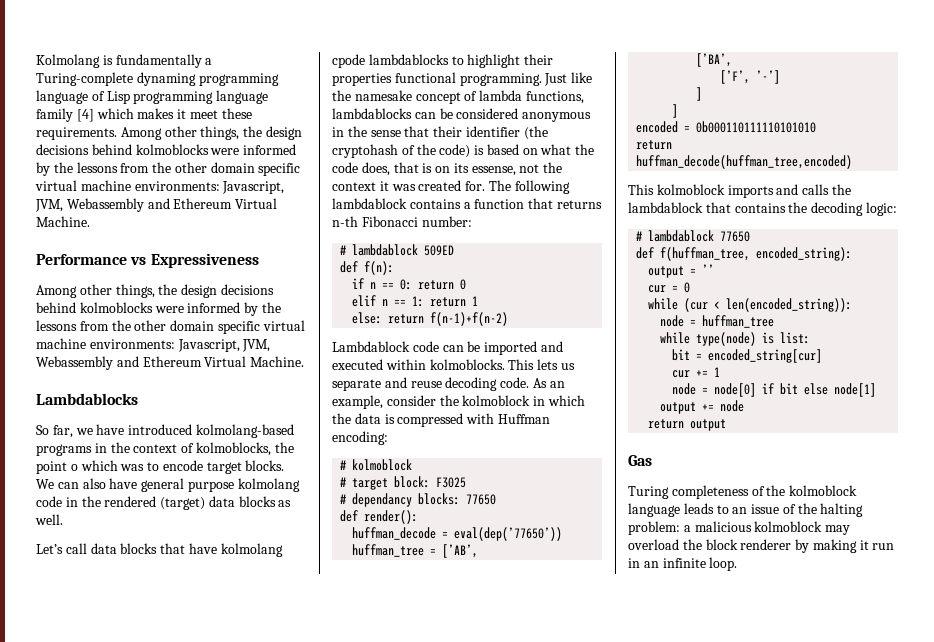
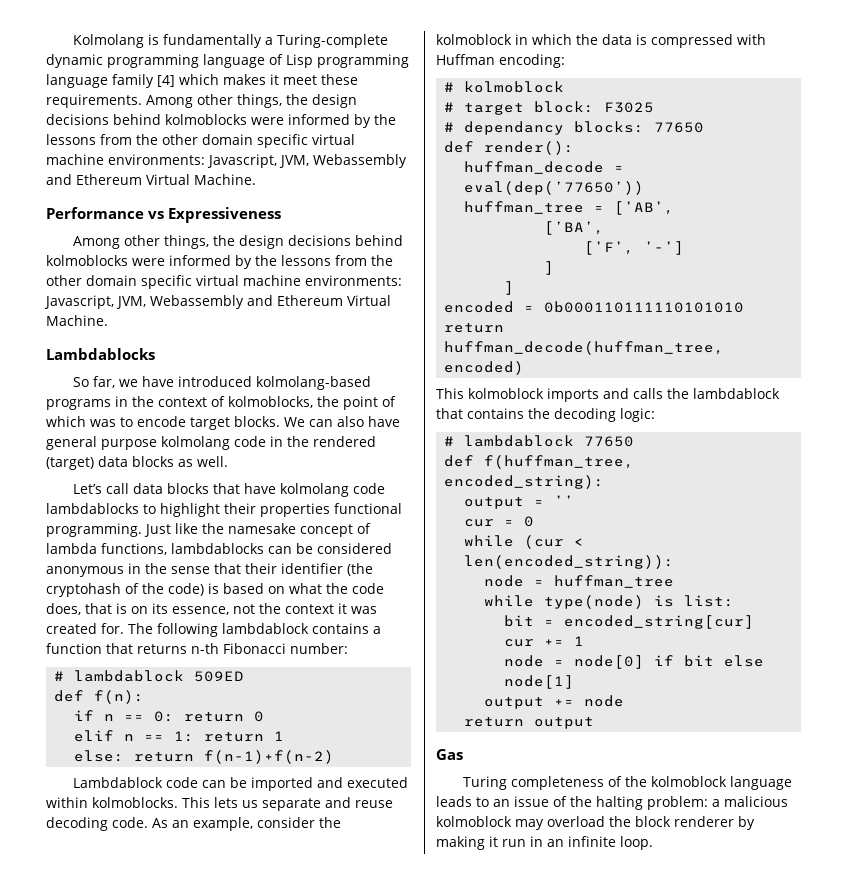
- Kolmolang is fundamentally a Turing-complete dynaming programming language of Lisp programming language family [4] which makes it meet these requirements.
+ Kolmolang is fundamentally a Turing-complete dynamic programming language of Lisp programming language family [4] which makes it meet these requirements.
- So far, we have introduced kolmolang-based programs in the context of kolmoblocks, the point o which was to encode target blocks.
+ So far, we have introduced kolmolang-based programs in the context of kolmoblocks, the point of which was to encode target blocks.
- Let’s call data blocks that have kolmolang cpode lambdablocks to highlight their properties functional programming.
+ Let’s call data blocks that have kolmolang code lambdablocks to highlight their properties functional programming.
- Just like the namesake concept of lambda functions, lambdablocks can be considered anonymous in the sense that their identifier (the cryptohash of the code) is based on what the code does, that is on its essense, not the context it was created for.
+ Just like the namesake concept of lambda functions, lambdablocks can be considered anonymous in the sense that their identifier (the cryptohash of the code) is based on what the code does, that is on its essence, not the context it was created for.

